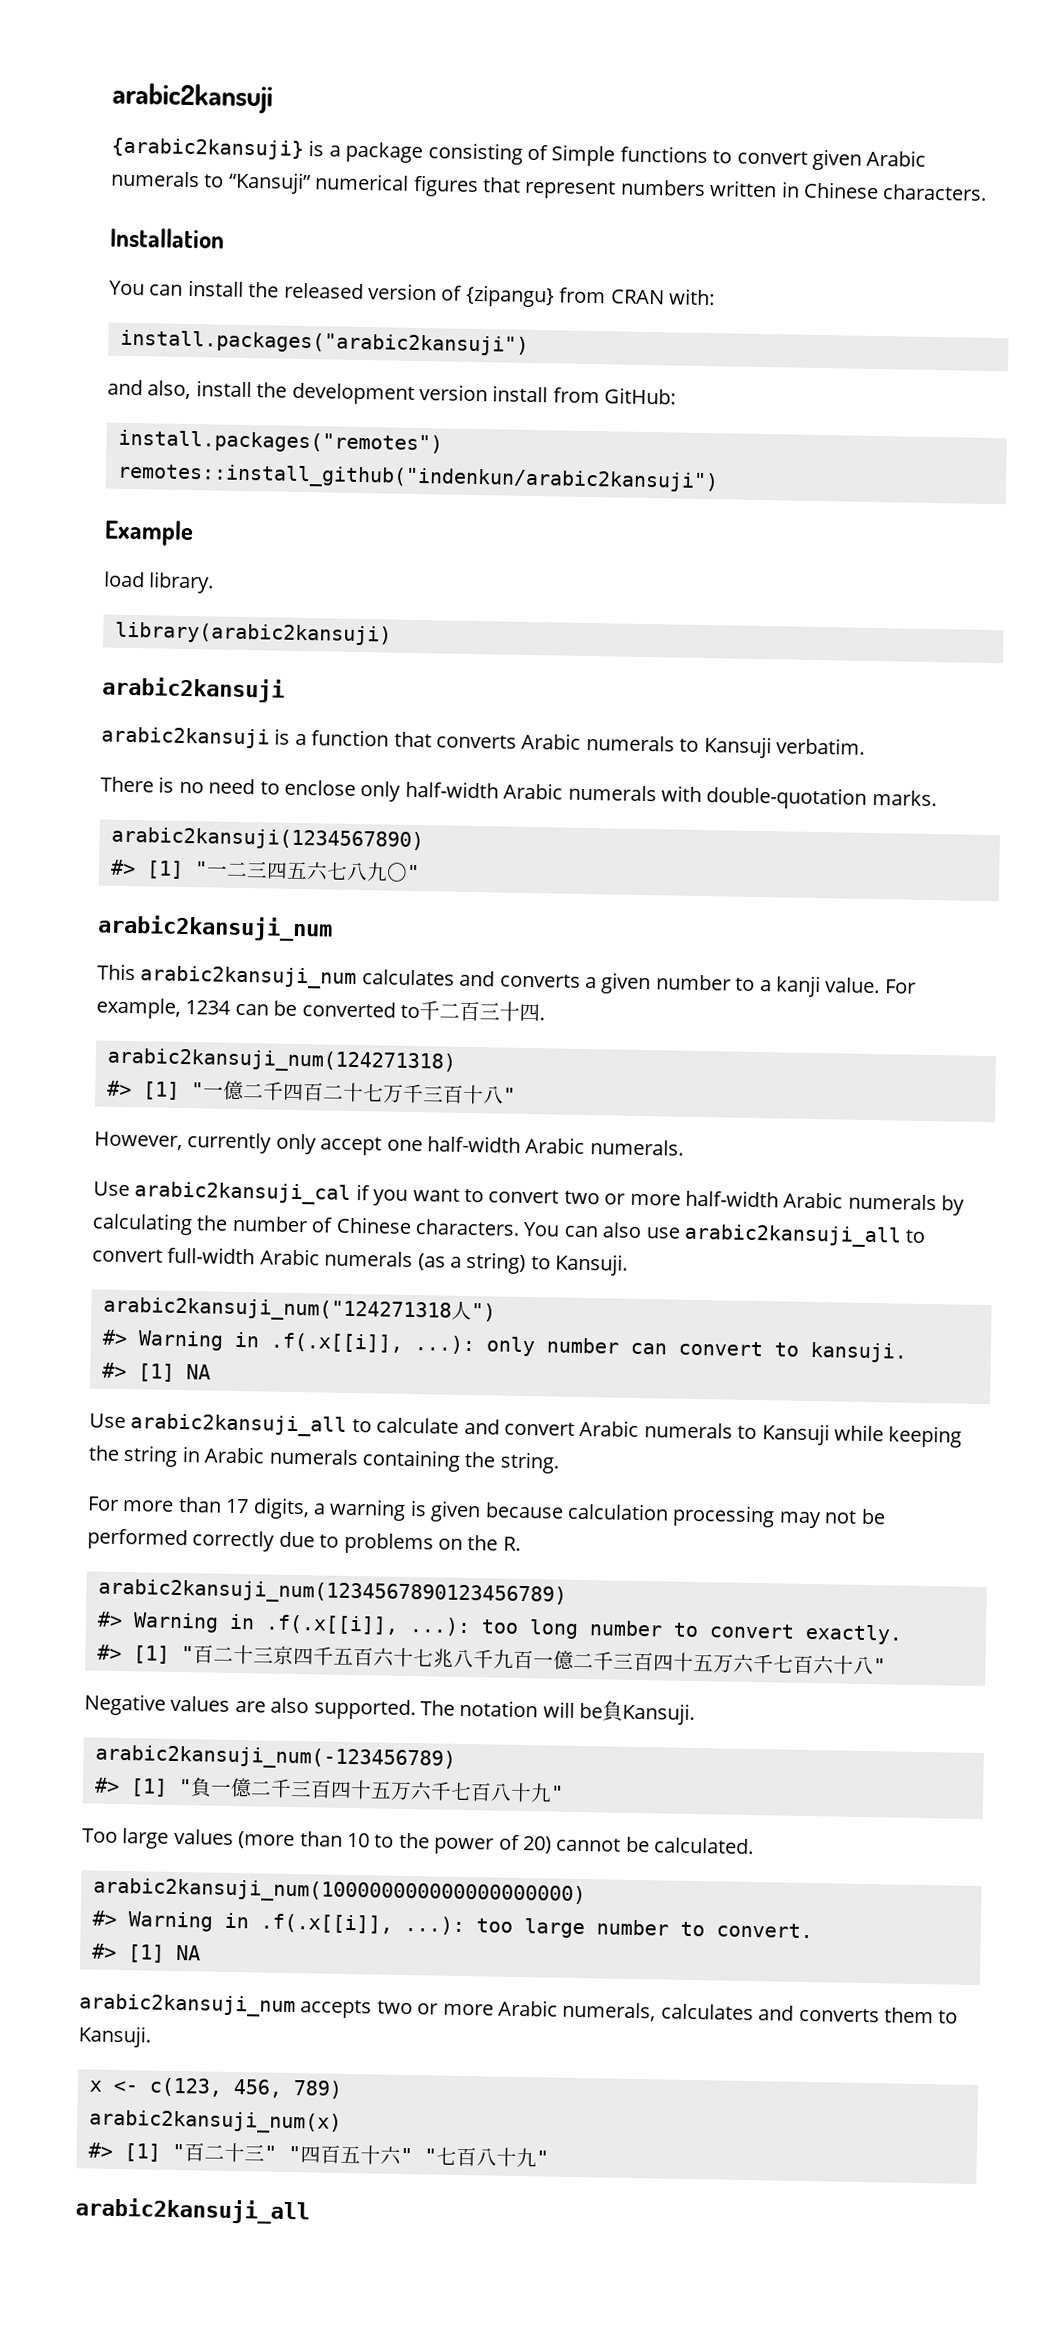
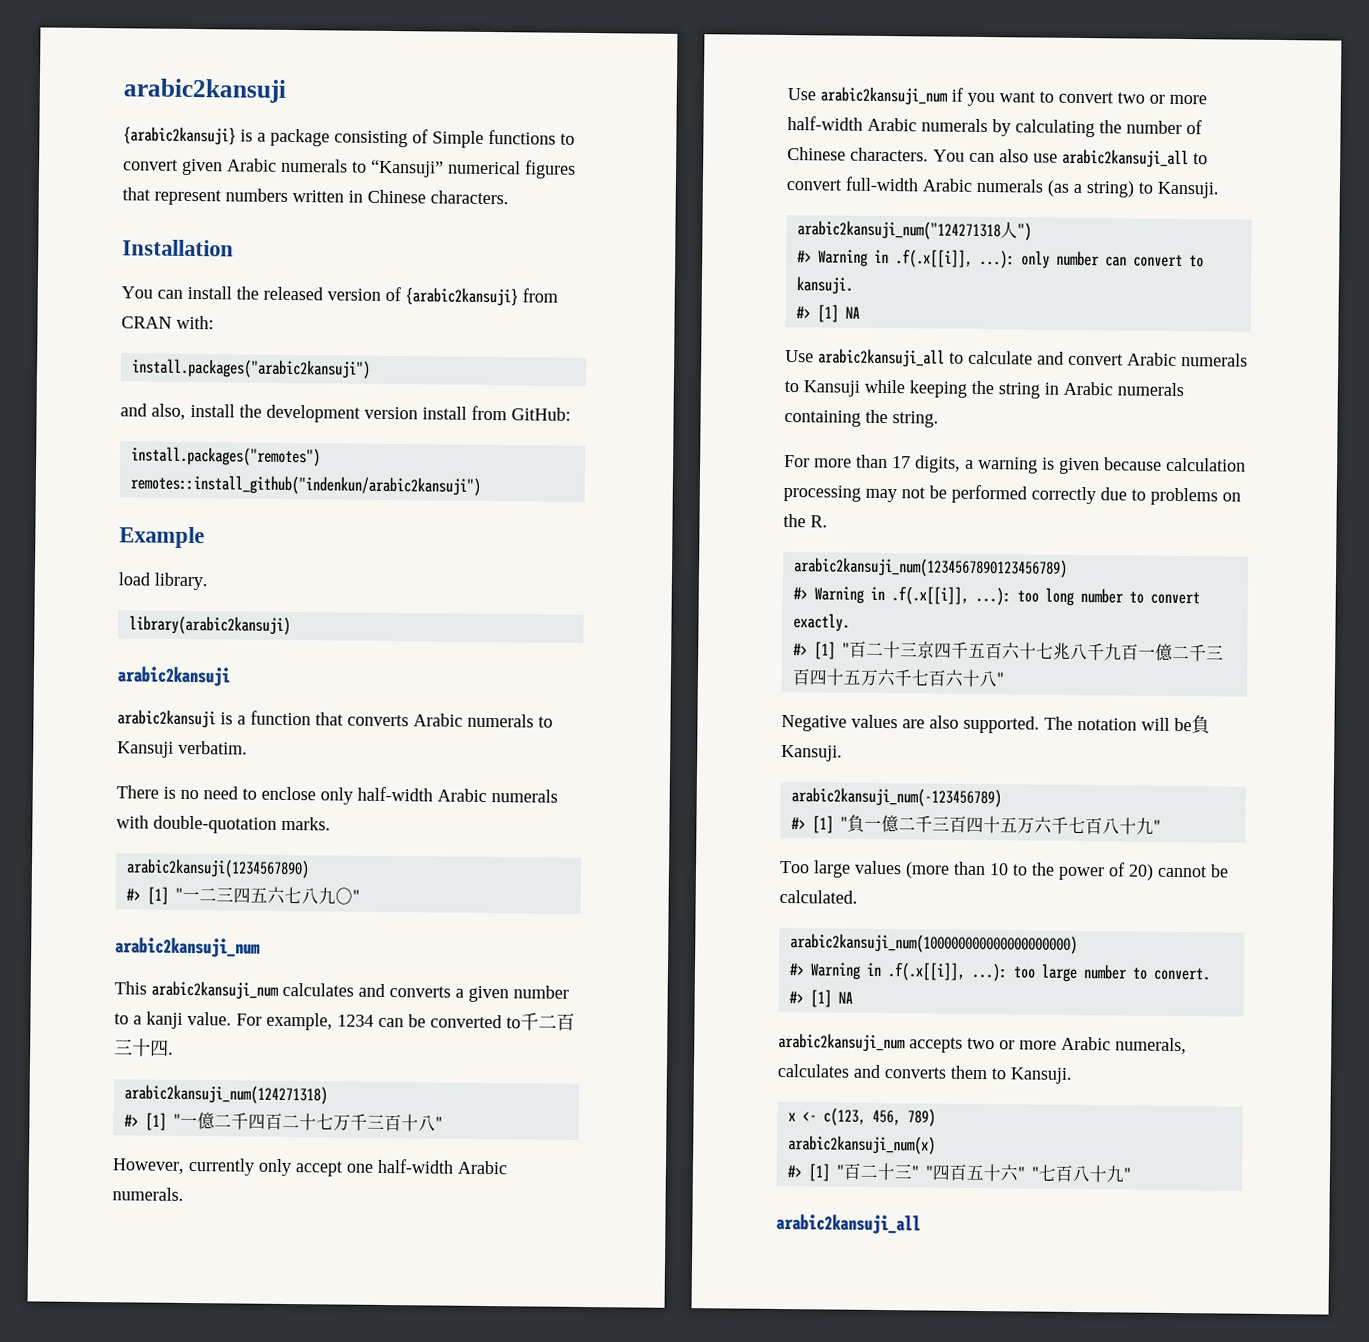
- You can install the released version of {zipangu} from CRAN with:
+ You can install the released version of {arabic2kansuji} from CRAN with:
- Use arabic2kansuji_cal if you want to convert two or more half-width Arabic numerals by calculating the number of Chinese characters.
+ Use arabic2kansuji_num if you want to convert two or more half-width Arabic numerals by calculating the number of Chinese characters.

